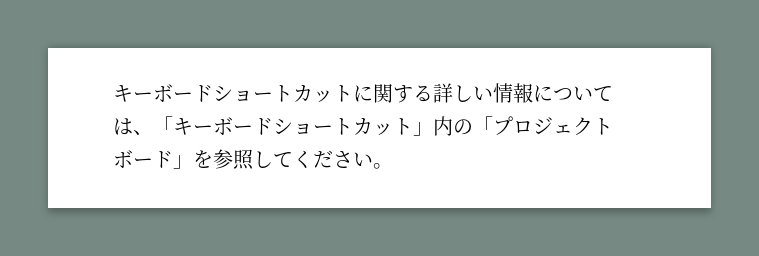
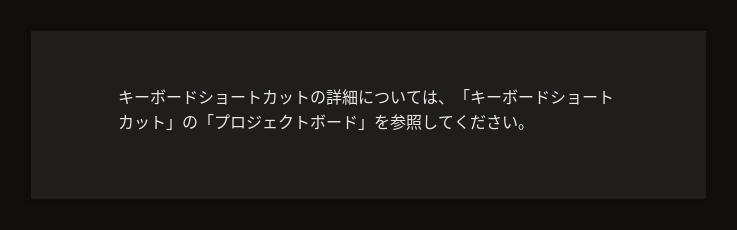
- キーボードショートカットに関する詳しい情報については、「キーボードショートカット」内の「プロジェクトボード」を参照してください。
+ キーボードショートカットの詳細については、「キーボードショートカット」の「プロジェクトボード」を参照してください。

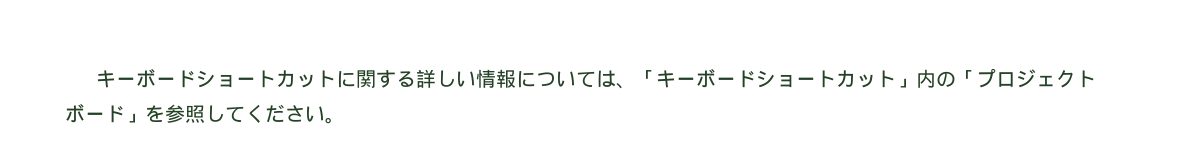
- キーボードショートカットの詳細については、「キーボードショートカット」の「プロジェクトボード」を参照してください。
+ キーボードショートカットに関する詳しい情報については、「キーボードショートカット」内の「プロジェクトボード」を参照してください。

